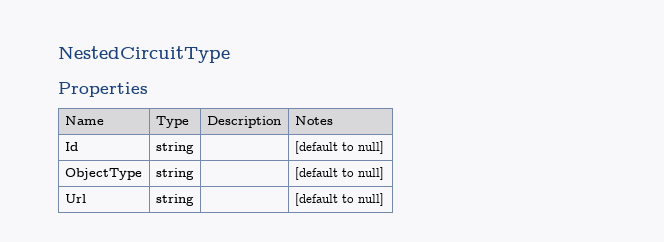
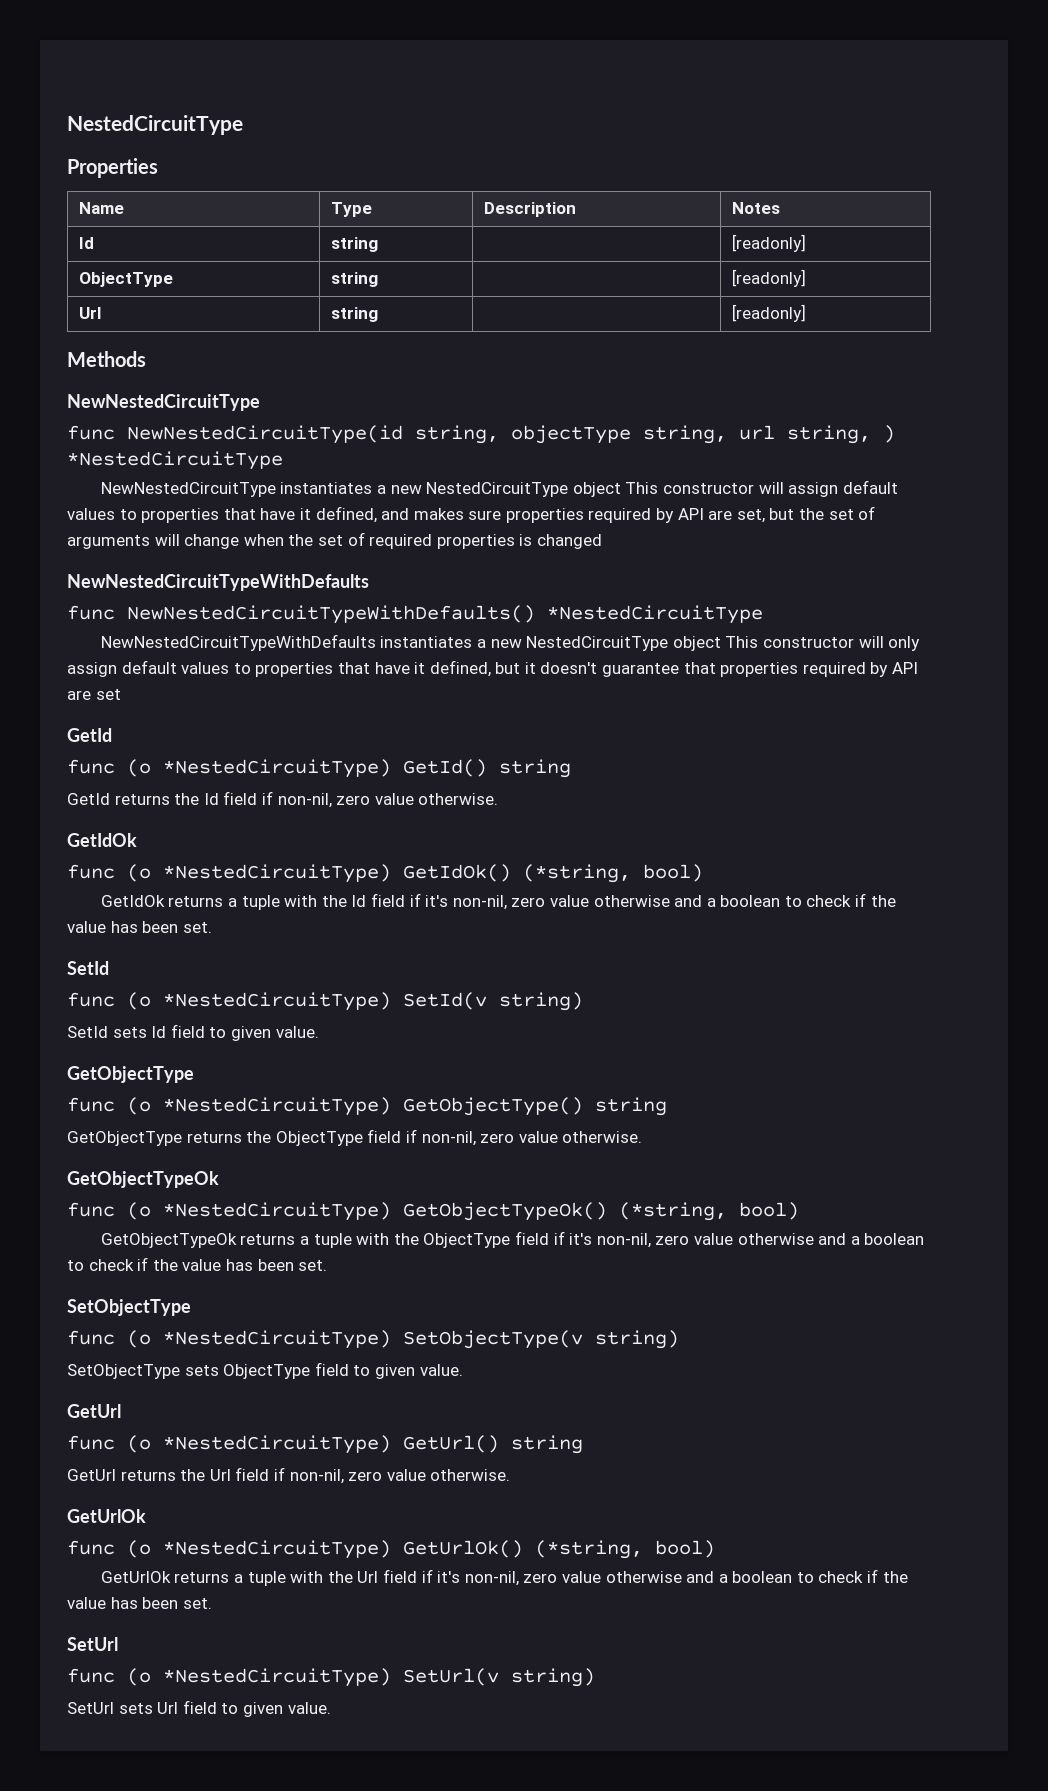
- Id | string | | [default to null]
+ Id | string | | [readonly]
- ObjectType | string | | [default to null]
+ ObjectType | string | | [readonly]
- Url | string | | [default to null]
+ Url | string | | [readonly]
+ Methods
+ NewNestedCircuitType
+ func NewNestedCircuitType(id string, objectType string, url string, ) *NestedCircuitType
+ NewNestedCircuitType instantiates a new NestedCircuitType object This constructor will assign default values to properties that have it defined, and makes sure properties required by API are set, but the set of arguments will change when the set of required properties is changed
+ NewNestedCircuitTypeWithDefaults
+ func NewNestedCircuitTypeWithDefaults() *NestedCircuitType
+ NewNestedCircuitTypeWithDefaults instantiates a new NestedCircuitType object This constructor will only assign default values to properties that have it defined, but it doesn't guarantee that properties required by API are set
+ GetId
+ func (o *NestedCircuitType) GetId() string
+ GetId returns the Id field if non-nil, zero value otherwise.
+ GetIdOk
+ func (o *NestedCircuitType) GetIdOk() (*string, bool)
+ GetIdOk returns a tuple with the Id field if it's non-nil, zero value otherwise and a boolean to check if the value has been set.
+ SetId
+ func (o *NestedCircuitType) SetId(v string)
+ SetId sets Id field to given value.
+ GetObjectType
+ func (o *NestedCircuitType) GetObjectType() string
+ GetObjectType returns the ObjectType field if non-nil, zero value otherwise.
+ GetObjectTypeOk
+ func (o *NestedCircuitType) GetObjectTypeOk() (*string, bool)
+ GetObjectTypeOk returns a tuple with the ObjectType field if it's non-nil, zero value otherwise and a boolean to check if the value has been set.
+ SetObjectType
+ func (o *NestedCircuitType) SetObjectType(v string)
+ SetObjectType sets ObjectType field to given value.
+ GetUrl
+ func (o *NestedCircuitType) GetUrl() string
+ GetUrl returns the Url field if non-nil, zero value otherwise.
+ GetUrlOk
+ func (o *NestedCircuitType) GetUrlOk() (*string, bool)
+ GetUrlOk returns a tuple with the Url field if it's non-nil, zero value otherwise and a boolean to check if the value has been set.
+ SetUrl
+ func (o *NestedCircuitType) SetUrl(v string)
+ SetUrl sets Url field to given value.

